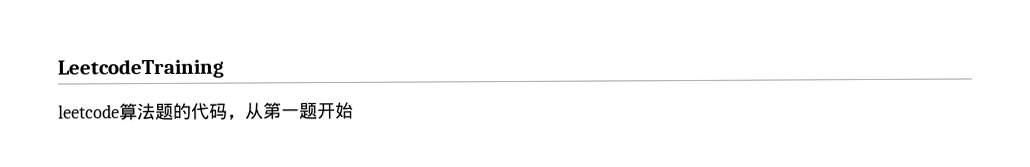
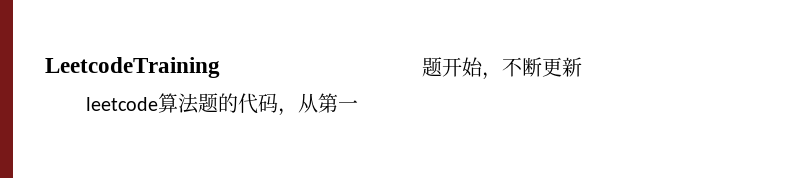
- leetcode算法题的代码，从第一题开始
+ leetcode算法题的代码，从第一题开始，不断更新

